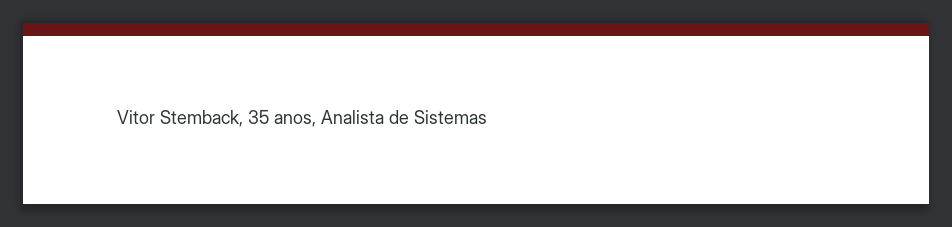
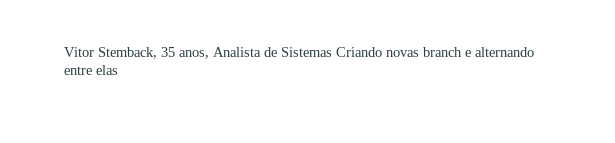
- Vitor Stemback, 35 anos, Analista de Sistemas
+ Vitor Stemback, 35 anos, Analista de Sistemas Criando novas branch e alternando entre elas

